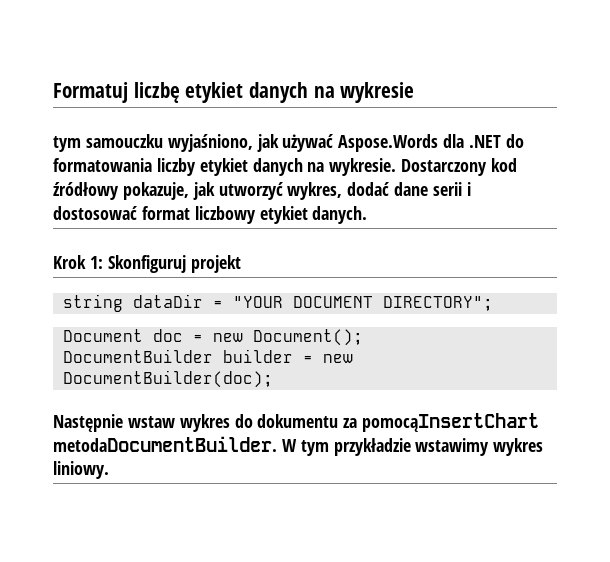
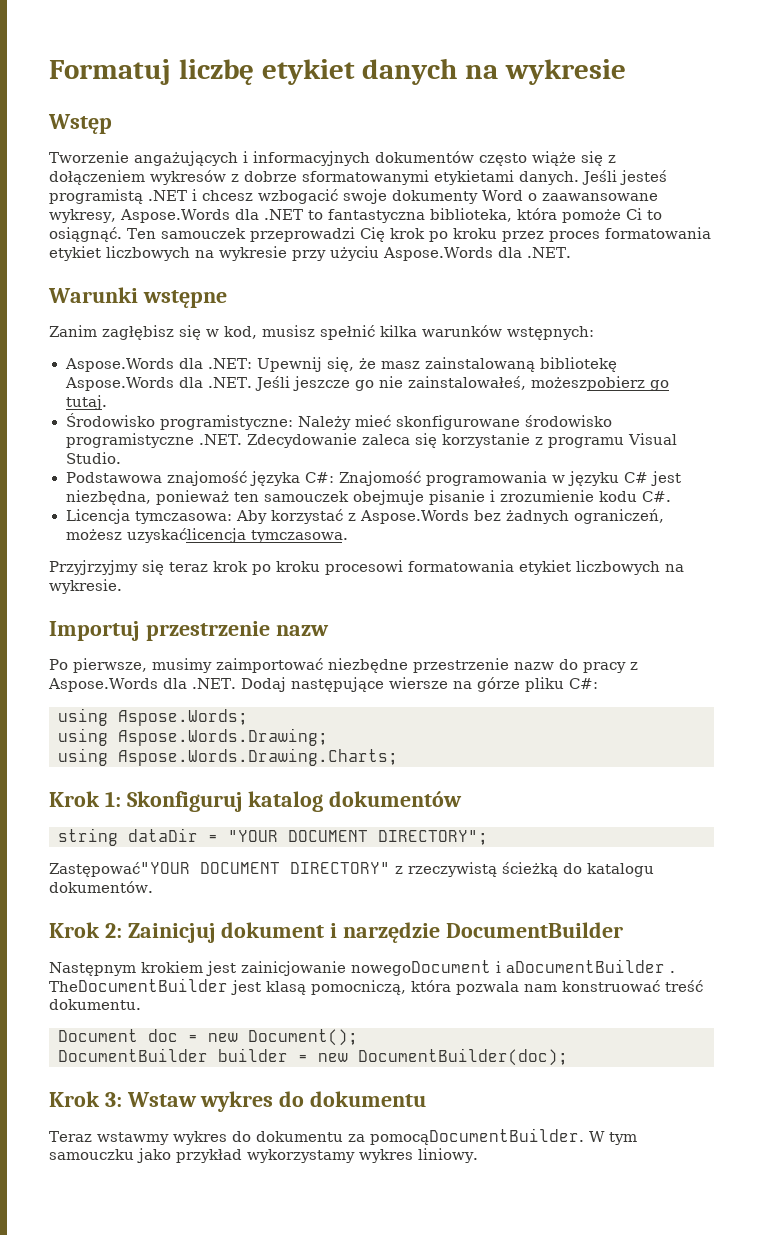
- tym samouczku wyjaśniono, jak używać Aspose.Words dla .NET do formatowania liczby etykiet danych na wykresie. Dostarczony kod źródłowy pokazuje, jak utworzyć wykres, dodać dane serii i dostosować format liczbowy etykiet danych.
+ Wstęp
+ Tworzenie angażujących i informacyjnych dokumentów często wiąże się z dołączeniem wykresów z dobrze sformatowanymi etykietami danych. Jeśli jesteś programistą .NET i chcesz wzbogacić swoje dokumenty Word o zaawansowane wykresy, Aspose.Words dla .NET to fantastyczna biblioteka, która pomoże Ci to osiągnąć. Ten samouczek przeprowadzi Cię krok po kroku przez proces formatowania etykiet liczbowych na wykresie przy użyciu Aspose.Words dla .NET.
+ Warunki wstępne
+ Zanim zagłębisz się w kod, musisz spełnić kilka warunków wstępnych:
+ Aspose.Words dla .NET: Upewnij się, że masz zainstalowaną bibliotekę Aspose.Words dla .NET. Jeśli jeszcze go nie zainstalowałeś, możeszpobierz go tutaj.
+ Środowisko programistyczne: Należy mieć skonfigurowane środowisko programistyczne .NET. Zdecydowanie zaleca się korzystanie z programu Visual Studio.
+ Podstawowa znajomość języka C#: Znajomość programowania w języku C# jest niezbędna, ponieważ ten samouczek obejmuje pisanie i zrozumienie kodu C#.
+ Licencja tymczasowa: Aby korzystać z Aspose.Words bez żadnych ograniczeń, możesz uzyskaćlicencja tymczasowa.
+ Przyjrzyjmy się teraz krok po kroku procesowi formatowania etykiet liczbowych na wykresie.
+ Importuj przestrzenie nazw
+ Po pierwsze, musimy zaimportować niezbędne przestrzenie nazw do pracy z Aspose.Words dla .NET. Dodaj następujące wiersze na górze pliku C#:
+ using Aspose.Words;
+ using Aspose.Words.Drawing;
+ using Aspose.Words.Drawing.Charts;
- Krok 1: Skonfiguruj projekt
+ Krok 1: Skonfiguruj katalog dokumentów
+ Zastępować"YOUR DOCUMENT DIRECTORY" z rzeczywistą ścieżką do katalogu dokumentów.
+ Krok 2: Zainicjuj dokument i narzędzie DocumentBuilder
+ Następnym krokiem jest zainicjowanie nowegoDocument i aDocumentBuilder . TheDocumentBuilder jest klasą pomocniczą, która pozwala nam konstruować treść dokumentu.
- Następnie wstaw wykres do dokumentu za pomocąInsertChart metodaDocumentBuilder. W tym przykładzie wstawimy wykres liniowy.
+ Krok 3: Wstaw wykres do dokumentu
+ Teraz wstawmy wykres do dokumentu za pomocąDocumentBuilder. W tym samouczku jako przykład wykorzystamy wykres liniowy.

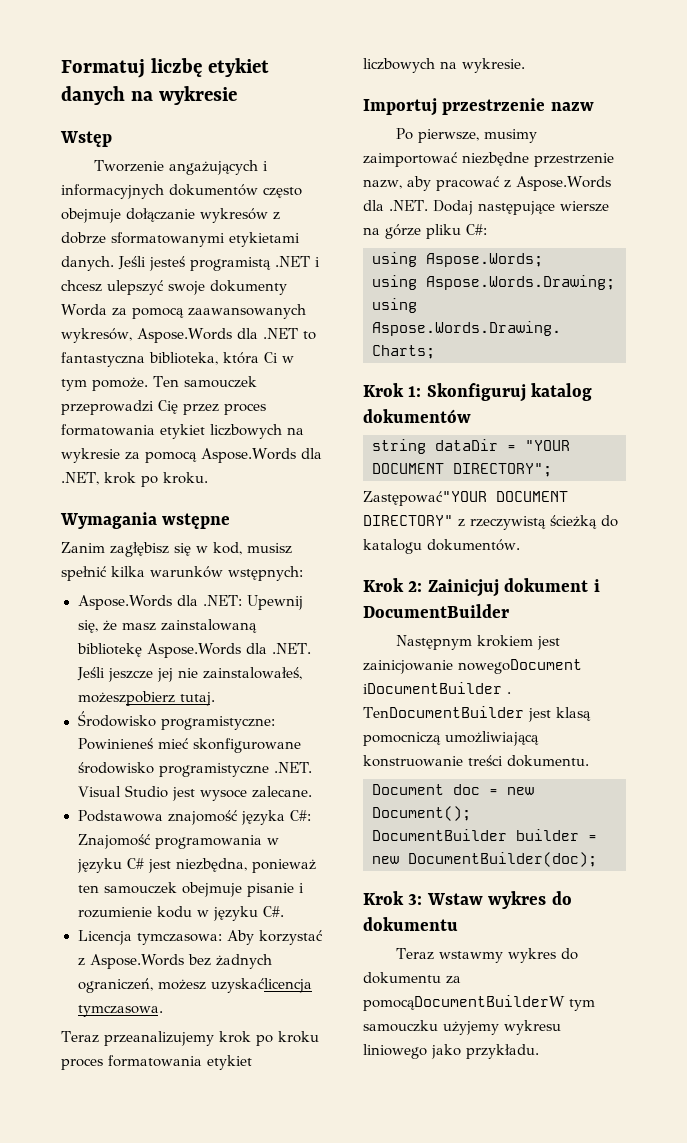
- Tworzenie angażujących i informacyjnych dokumentów często wiąże się z dołączeniem wykresów z dobrze sformatowanymi etykietami danych.
+ Tworzenie angażujących i informacyjnych dokumentów często obejmuje dołączanie wykresów z dobrze sformatowanymi etykietami danych.
- Jeśli jesteś programistą .NET i chcesz wzbogacić swoje dokumenty Word o zaawansowane wykresy, Aspose.Words dla .NET to fantastyczna biblioteka, która pomoże Ci to osiągnąć.
+ Jeśli jesteś programistą .NET i chcesz ulepszyć swoje dokumenty Worda za pomocą zaawansowanych wykresów, Aspose.Words dla .NET to fantastyczna biblioteka, która Ci w tym pomoże.
- Ten samouczek przeprowadzi Cię krok po kroku przez proces formatowania etykiet liczbowych na wykresie przy użyciu Aspose.Words dla .NET.
- Warunki wstępne
+ Ten samouczek przeprowadzi Cię przez proces formatowania etykiet liczbowych na wykresie za pomocą Aspose.Words dla .NET, krok po kroku.
+ Wymagania wstępne
- Aspose.Words dla .NET: Upewnij się, że masz zainstalowaną bibliotekę Aspose.Words dla .NET. Jeśli jeszcze go nie zainstalowałeś, możeszpobierz go tutaj.
+ Aspose.Words dla .NET: Upewnij się, że masz zainstalowaną bibliotekę Aspose.Words dla .NET. Jeśli jeszcze jej nie zainstalowałeś, możeszpobierz tutaj.
- Środowisko programistyczne: Należy mieć skonfigurowane środowisko programistyczne .NET. Zdecydowanie zaleca się korzystanie z programu Visual Studio.
+ Środowisko programistyczne: Powinieneś mieć skonfigurowane środowisko programistyczne .NET. Visual Studio jest wysoce zalecane.
- Podstawowa znajomość języka C#: Znajomość programowania w języku C# jest niezbędna, ponieważ ten samouczek obejmuje pisanie i zrozumienie kodu C#.
+ Podstawowa znajomość języka C#: Znajomość programowania w języku C# jest niezbędna, ponieważ ten samouczek obejmuje pisanie i rozumienie kodu w języku C#.
- Przyjrzyjmy się teraz krok po kroku procesowi formatowania etykiet liczbowych na wykresie.
+ Teraz przeanalizujemy krok po kroku proces formatowania etykiet liczbowych na wykresie.
- Po pierwsze, musimy zaimportować niezbędne przestrzenie nazw do pracy z Aspose.Words dla .NET. Dodaj następujące wiersze na górze pliku C#:
+ Po pierwsze, musimy zaimportować niezbędne przestrzenie nazw, aby pracować z Aspose.Words dla .NET. Dodaj następujące wiersze na górze pliku C#:
- Krok 2: Zainicjuj dokument i narzędzie DocumentBuilder
+ Krok 2: Zainicjuj dokument i DocumentBuilder
- Następnym krokiem jest zainicjowanie nowegoDocument i aDocumentBuilder . TheDocumentBuilder jest klasą pomocniczą, która pozwala nam konstruować treść dokumentu.
+ Następnym krokiem jest zainicjowanie nowegoDocument iDocumentBuilder . TenDocumentBuilder jest klasą pomocniczą umożliwiającą konstruowanie treści dokumentu.
- Teraz wstawmy wykres do dokumentu za pomocąDocumentBuilder. W tym samouczku jako przykład wykorzystamy wykres liniowy.
+ Teraz wstawmy wykres do dokumentu za pomocąDocumentBuilderW tym samouczku użyjemy wykresu liniowego jako przykładu.

